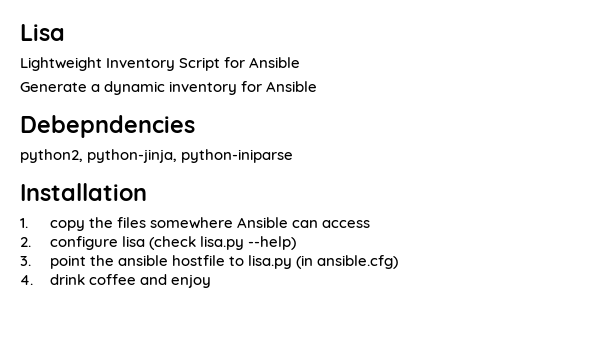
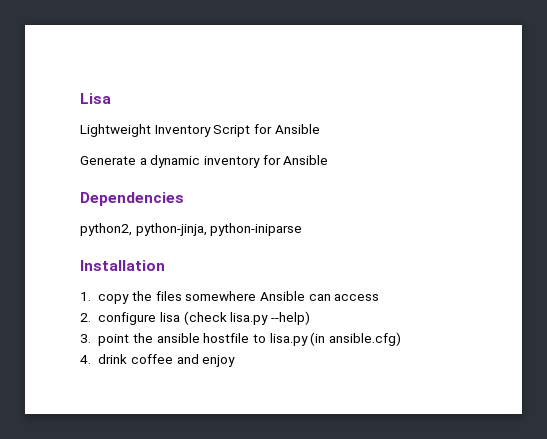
- Debepndencies
+ Dependencies

